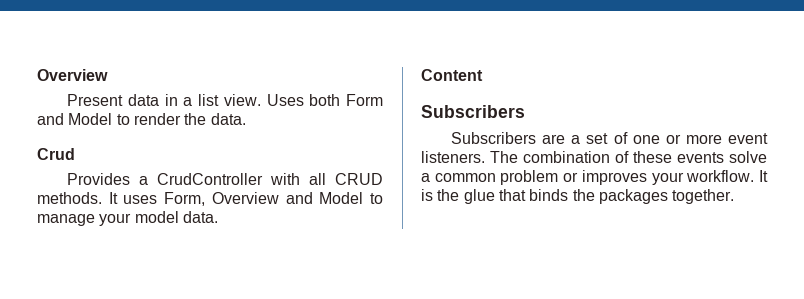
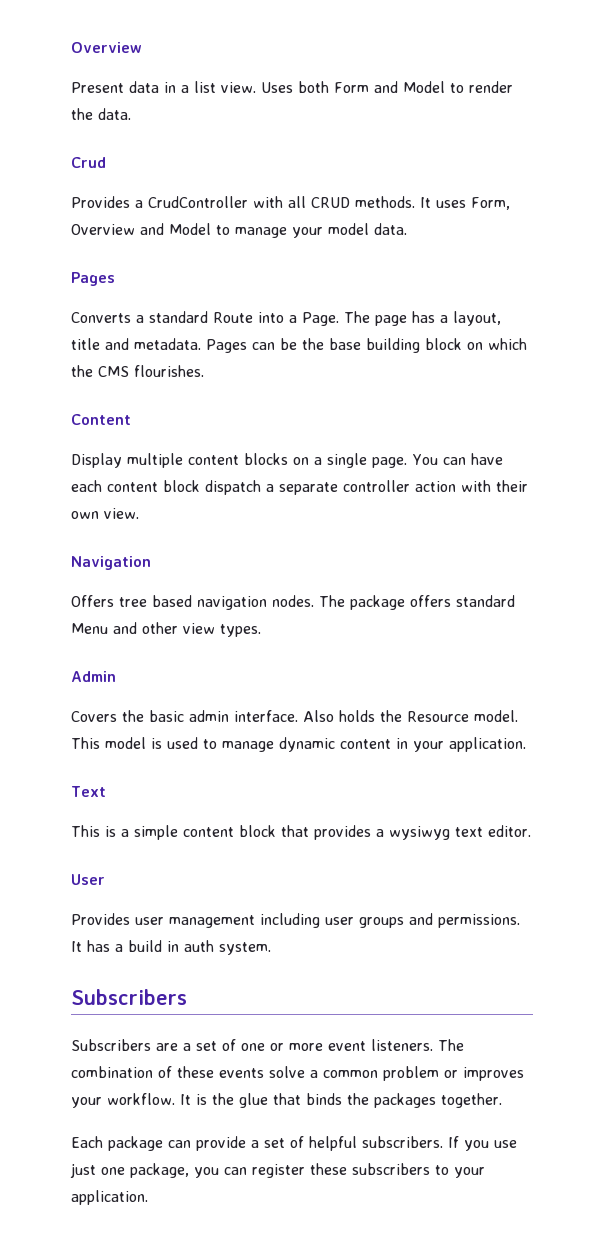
  It uses Form, Overview and Model to manage your model data.
+ Pages
+ Converts a standard Route into a Page. The page has a layout, title and metadata. Pages can be the base building block on which the CMS flourishes.
  Content
+ Display multiple content blocks on a single page. You can have each content block dispatch a separate controller action with their own view.
+ Navigation
+ Offers tree based navigation nodes. The package offers standard Menu and other view types.
+ Admin
+ Covers the basic admin interface. Also holds the Resource model. This model is used to manage dynamic content in your application.
+ Text
+ This is a simple content block that provides a wysiwyg text editor.
+ User
+ Provides user management including user groups and permissions. It has a build in auth system.
+ Each package can provide a set of helpful subscribers. If you use just one package, you can register these subscribers to your application.

